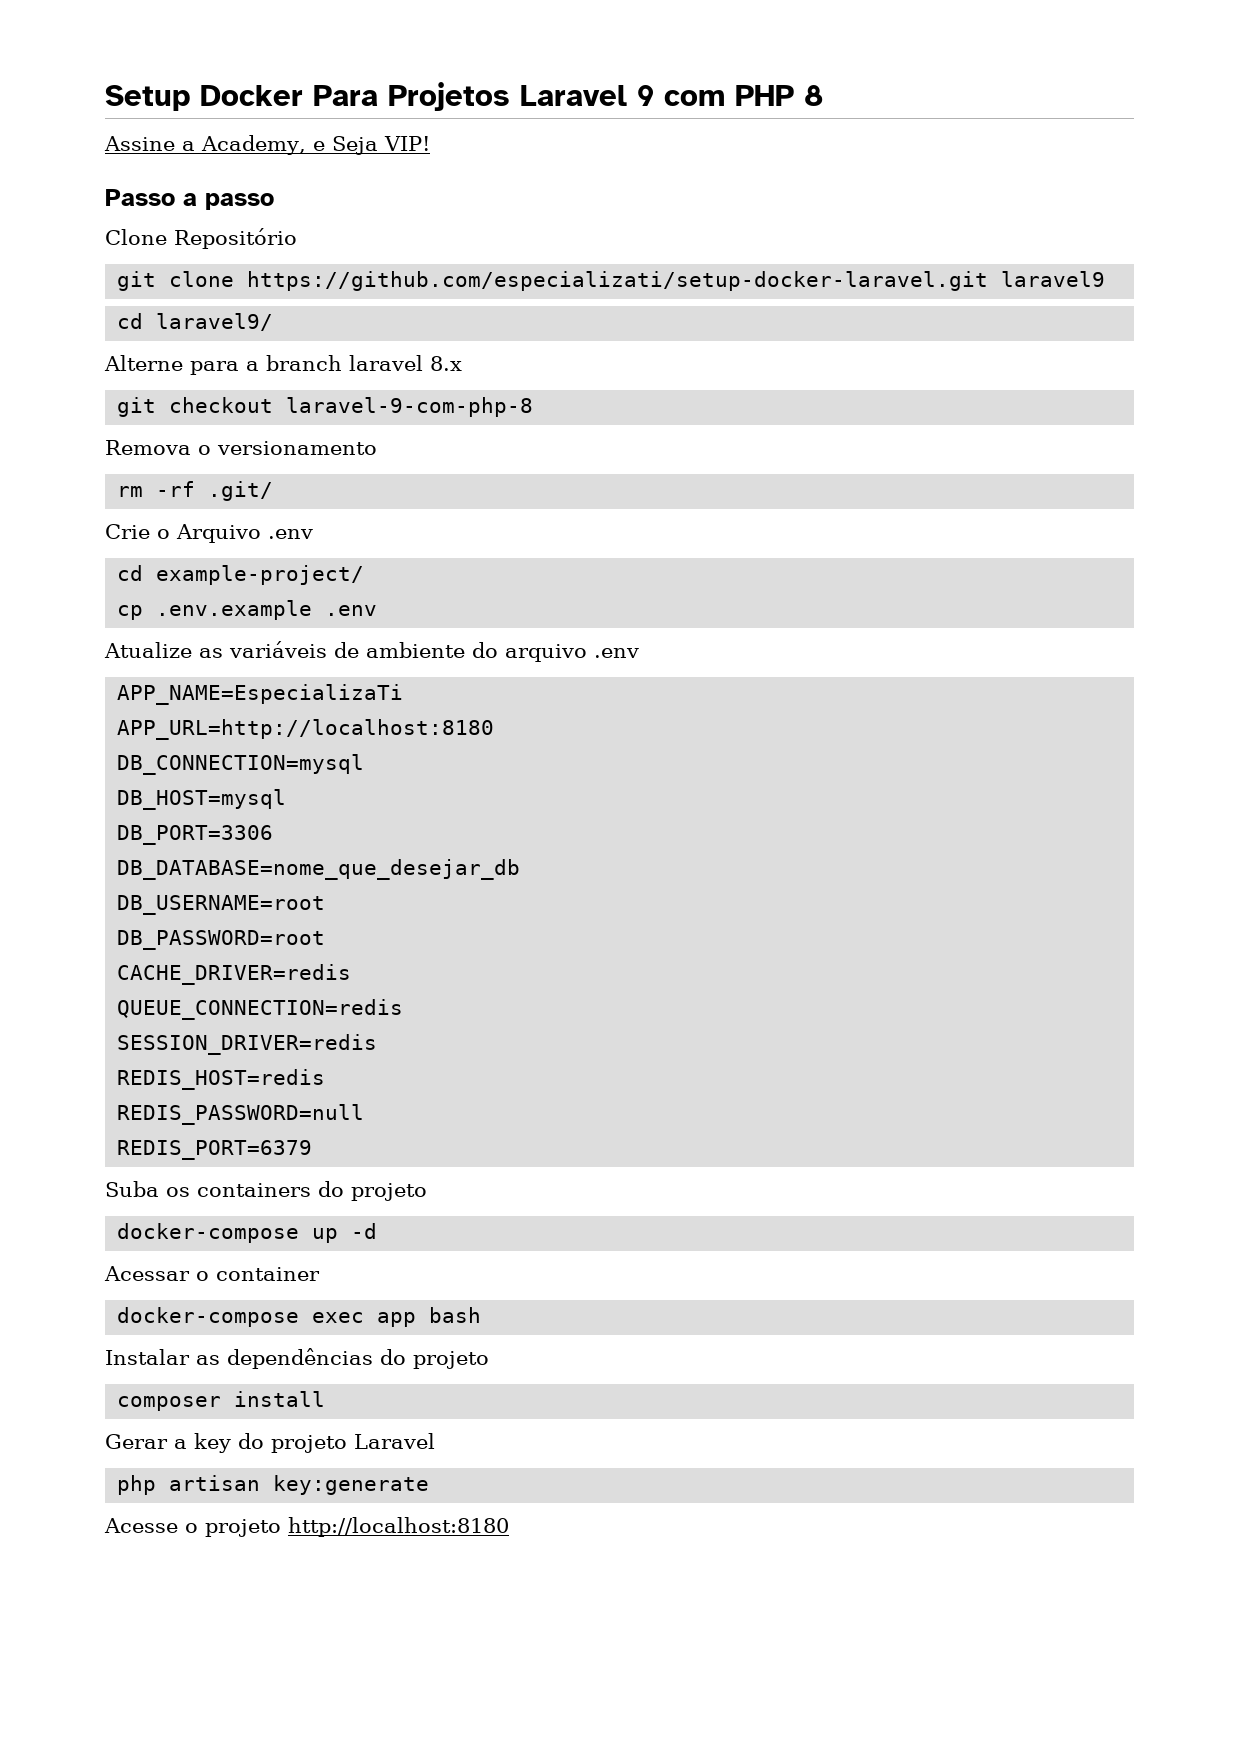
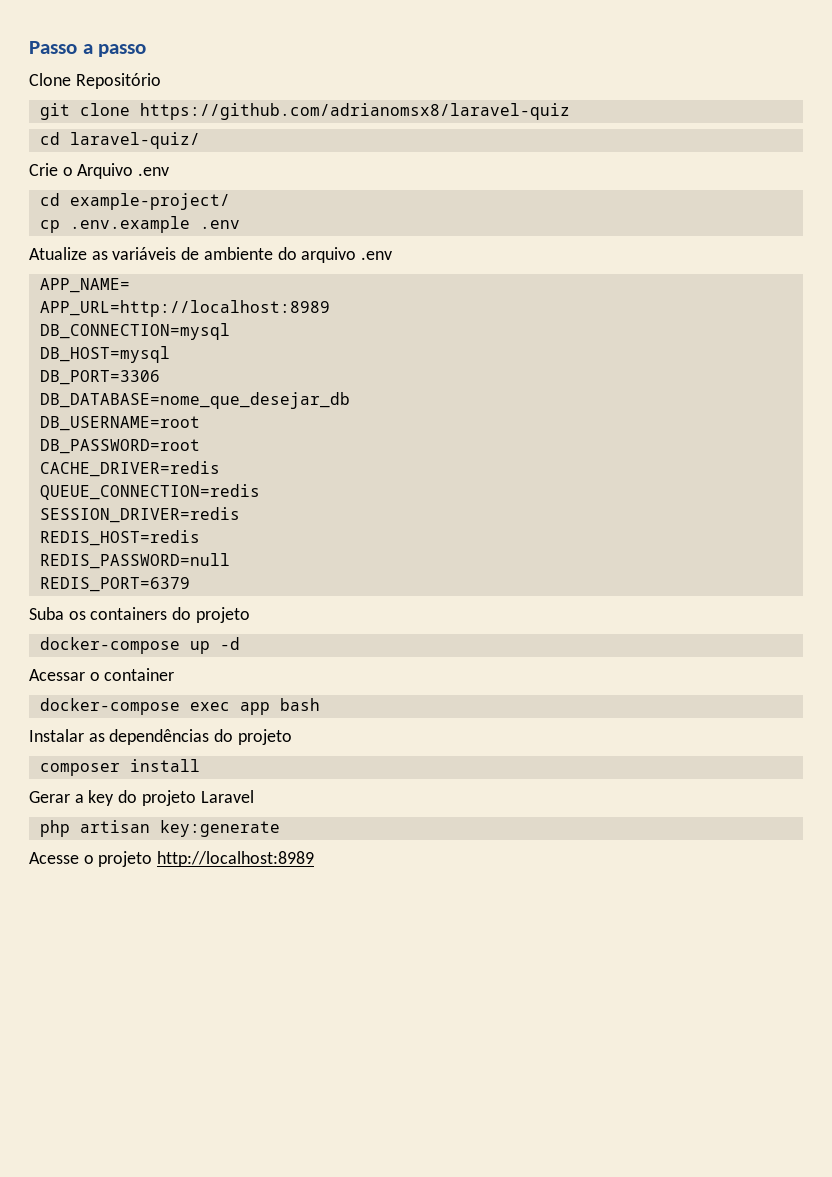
- Setup Docker Para Projetos Laravel 9 com PHP 8
- Assine a Academy, e Seja VIP!
- git clone https://github.com/especializati/setup-docker-laravel.git laravel9
- cd laravel9/
- Alterne para a branch laravel 8.x
- git checkout laravel-9-com-php-8
- Remova o versionamento
- rm -rf .git/
+ git clone https://github.com/adrianomsx8/laravel-quiz
+ cd laravel-quiz/
- APP_NAME=EspecializaTi
- APP_URL=http://localhost:8180
+ APP_NAME=
+ APP_URL=http://localhost:8989
- Acesse o projeto http://localhost:8180
+ Acesse o projeto http://localhost:8989

